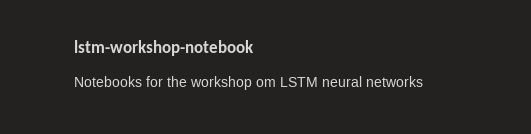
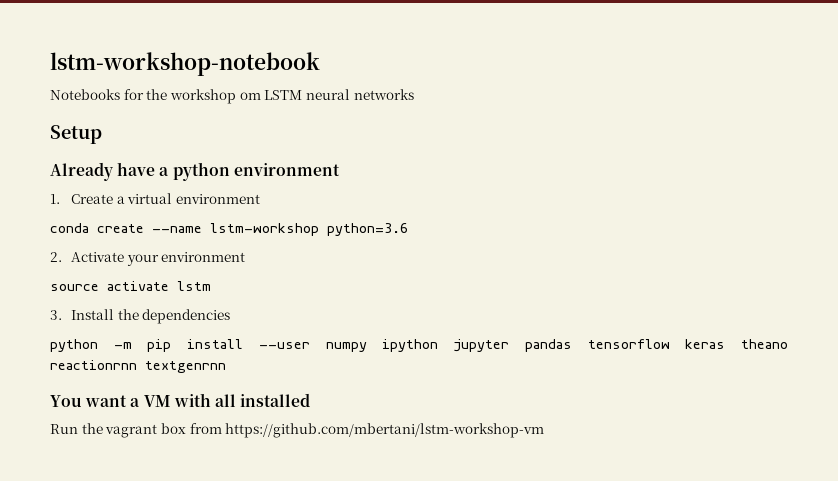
+ Setup
+ Already have a python environment
+ 1. Create a virtual environment
+ conda create --name lstm-workshop python=3.6
+ 2. Activate your environment
+ source activate lstm
+ 3. Install the dependencies
+ python -m pip install --user numpy ipython jupyter pandas tensorflow keras theano reactionrnn textgenrnn
+ You want a VM with all installed
+ Run the vagrant box from https://github.com/mbertani/lstm-workshop-vm

